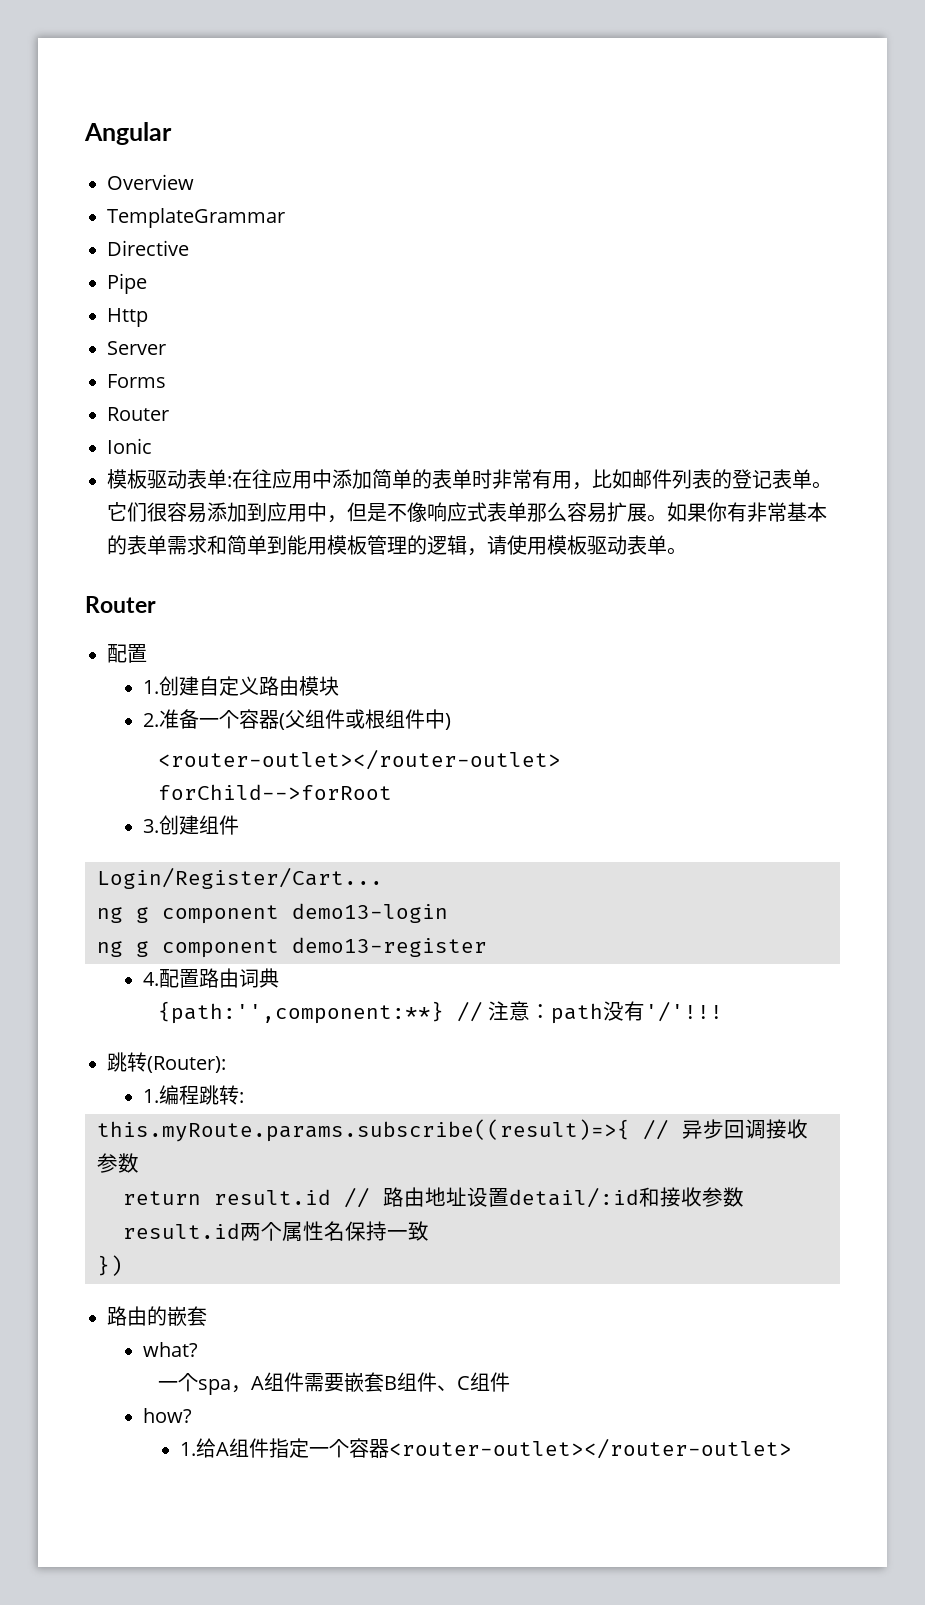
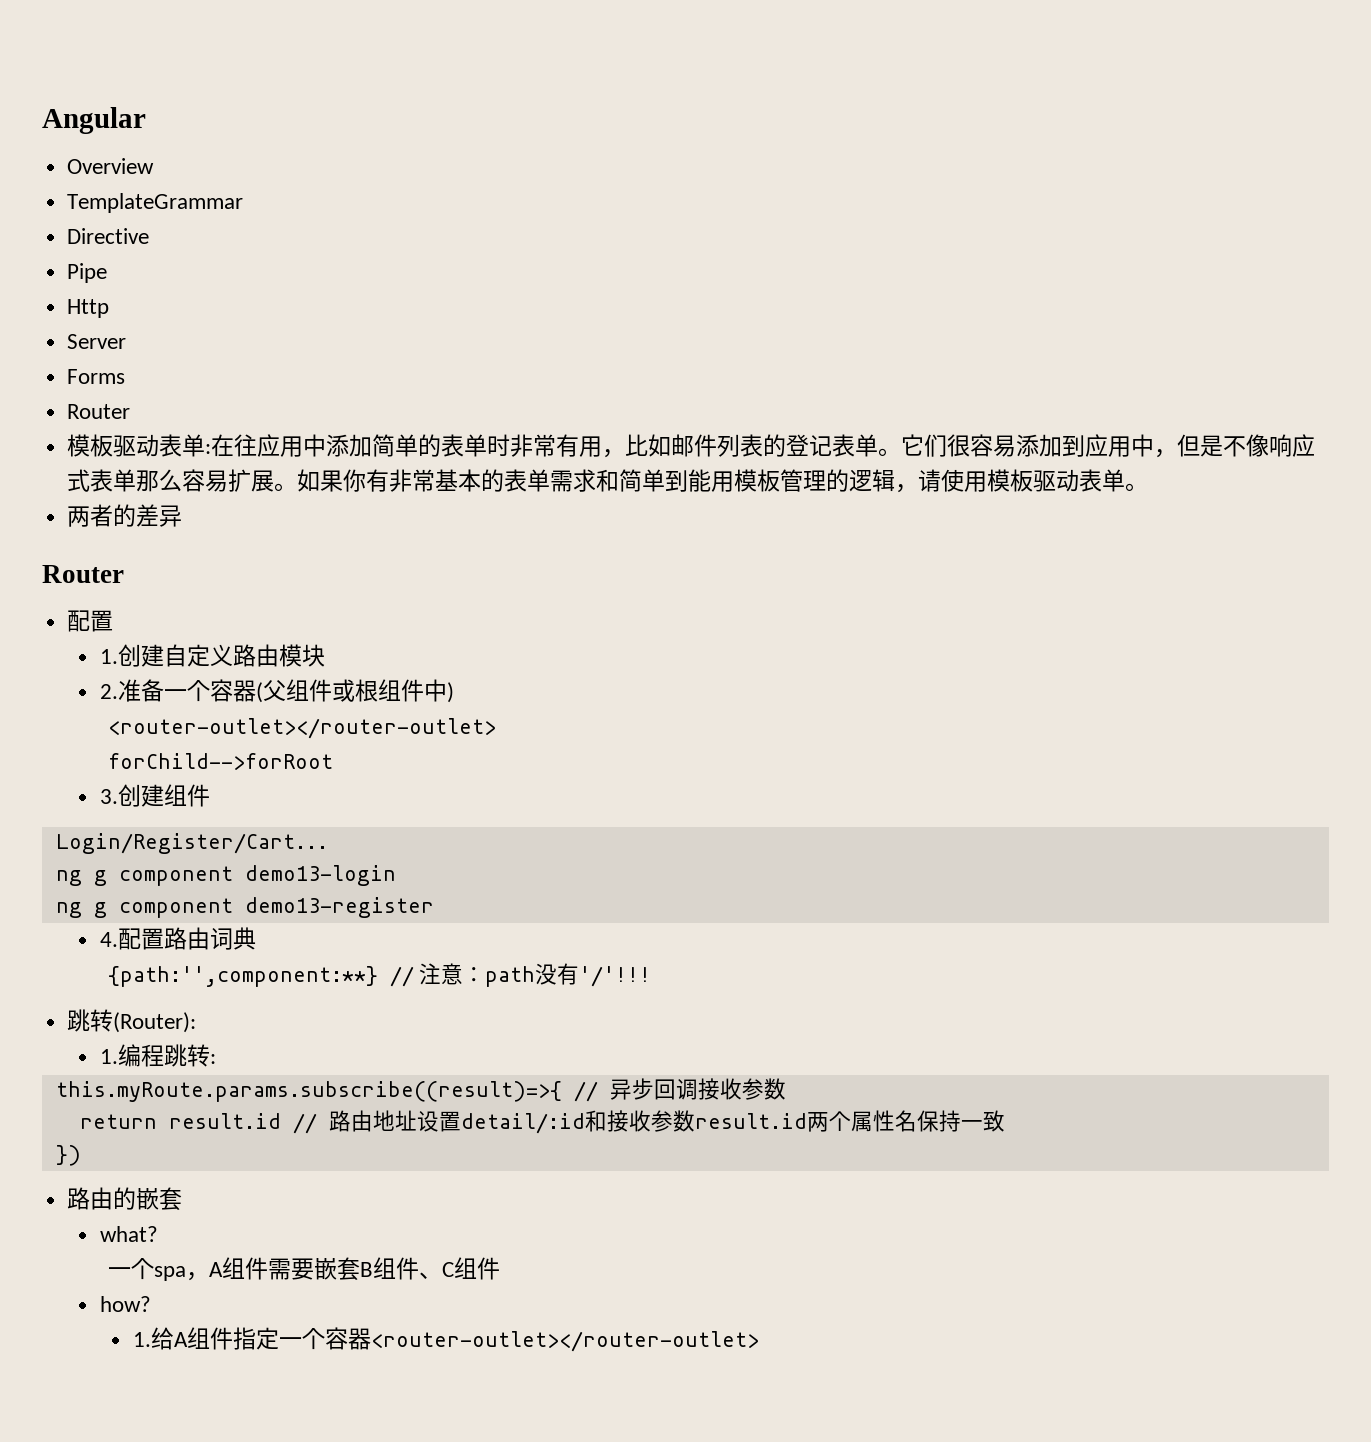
- Ionic
+ 两者的差异

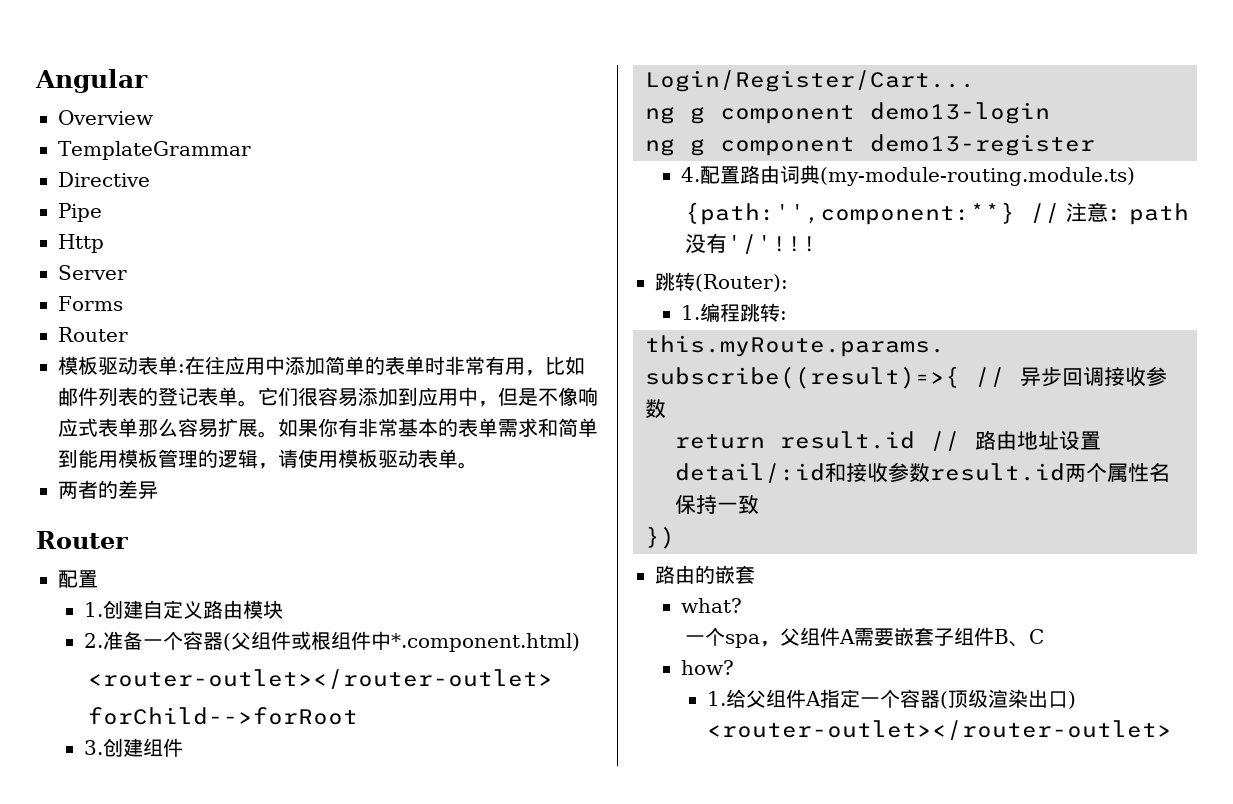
- 2.准备一个容器(父组件或根组件中)
+ 2.准备一个容器(父组件或根组件中*.component.html)
- 4.配置路由词典
+ 4.配置路由词典(my-module-routing.module.ts)
- 一个spa，A组件需要嵌套B组件、C组件
+ 一个spa，父组件A需要嵌套子组件B、C
- 1.给A组件指定一个容器<router-outlet></router-outlet>
+ 1.给父组件A指定一个容器(顶级渲染出口) <router-outlet></router-outlet>

